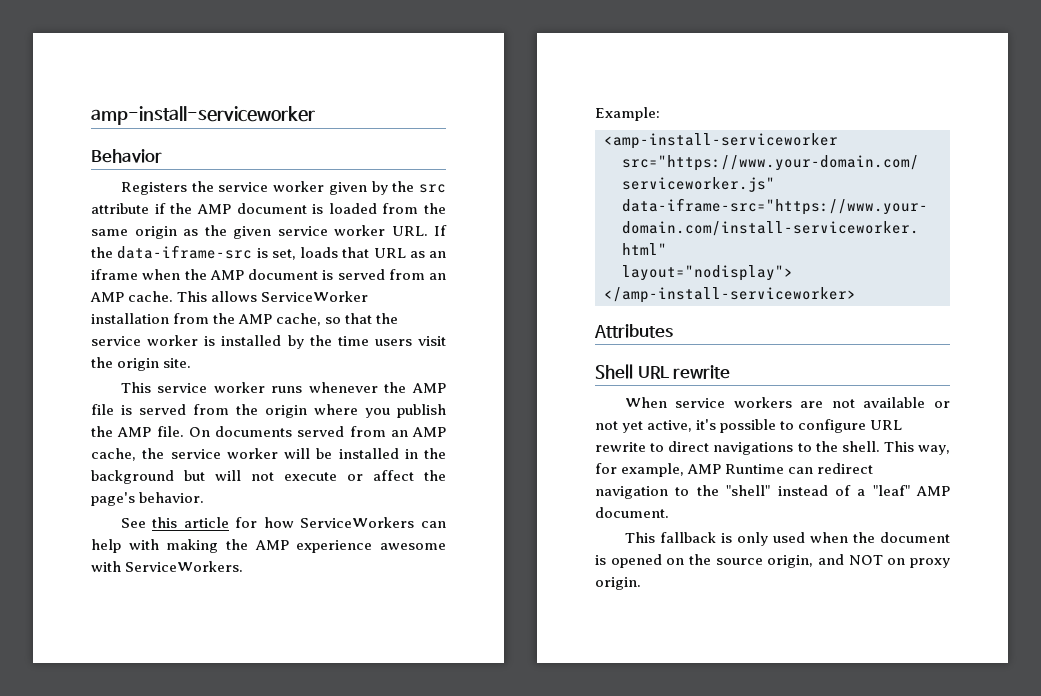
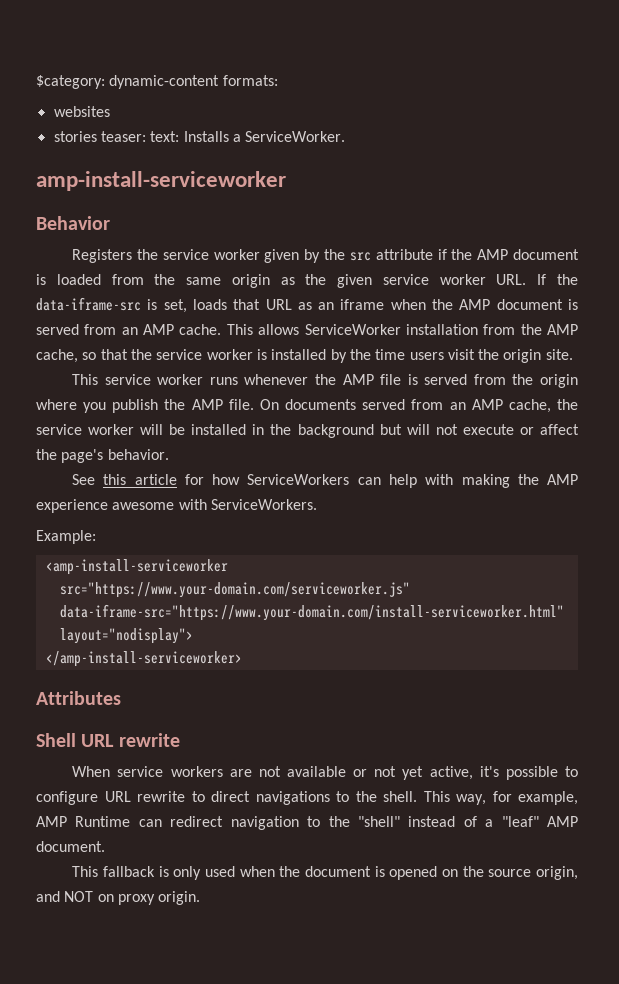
+ $category: dynamic-content formats:
+ websites
+ stories teaser: text: Installs a ServiceWorker.

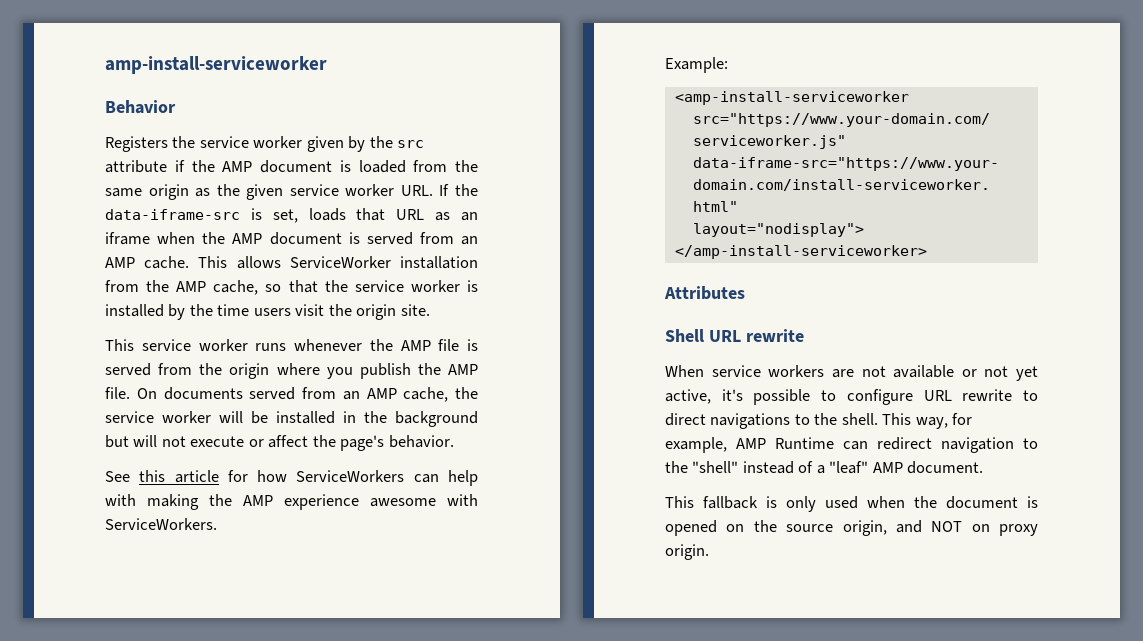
- $category: dynamic-content formats:
- websites
- stories teaser: text: Installs a ServiceWorker.

